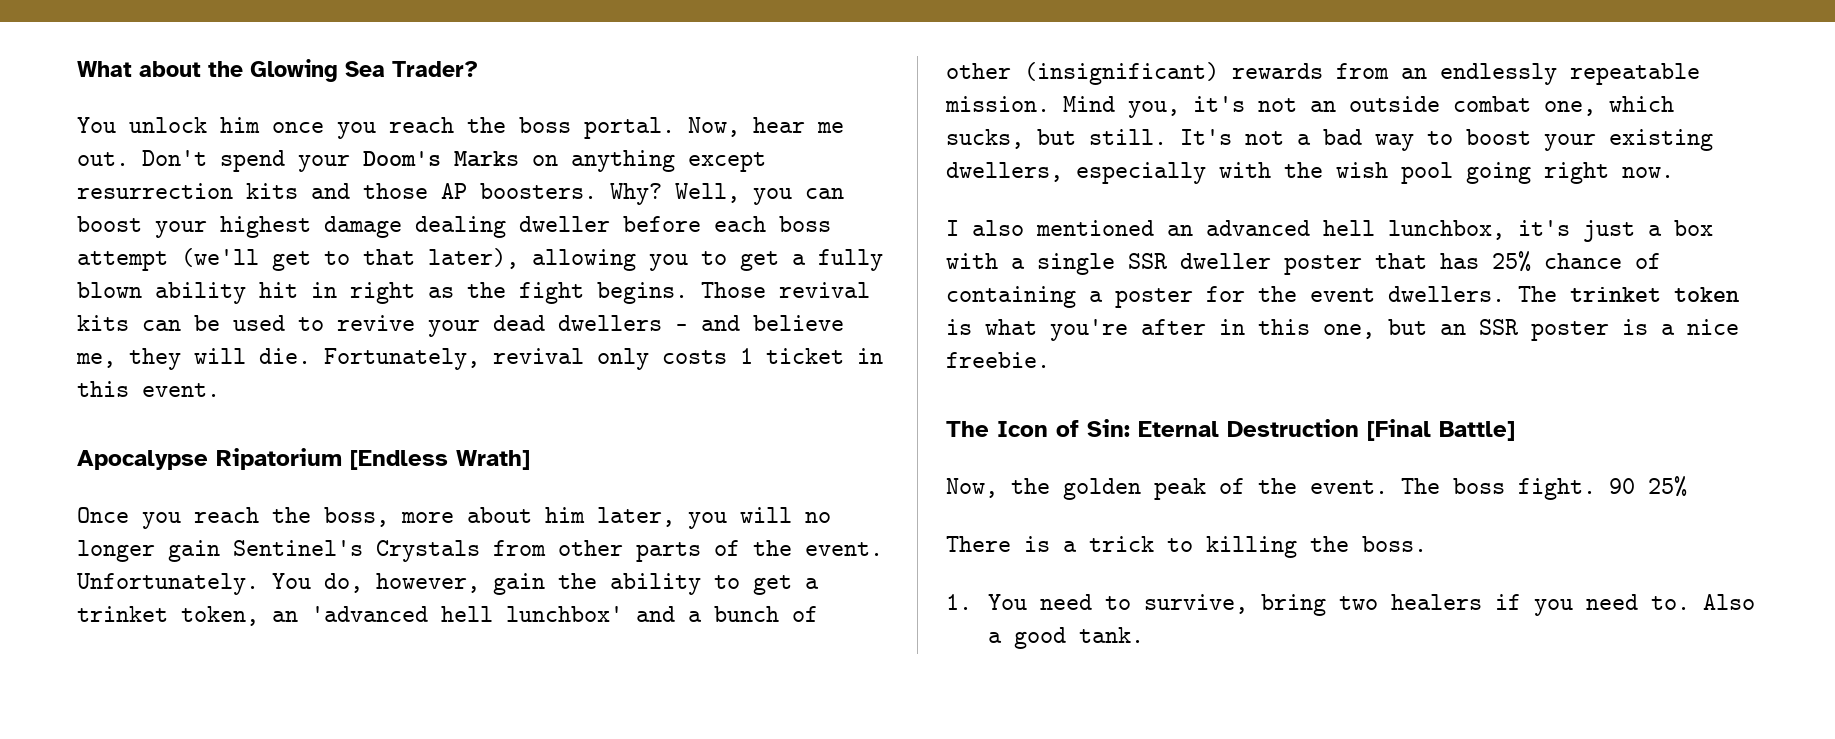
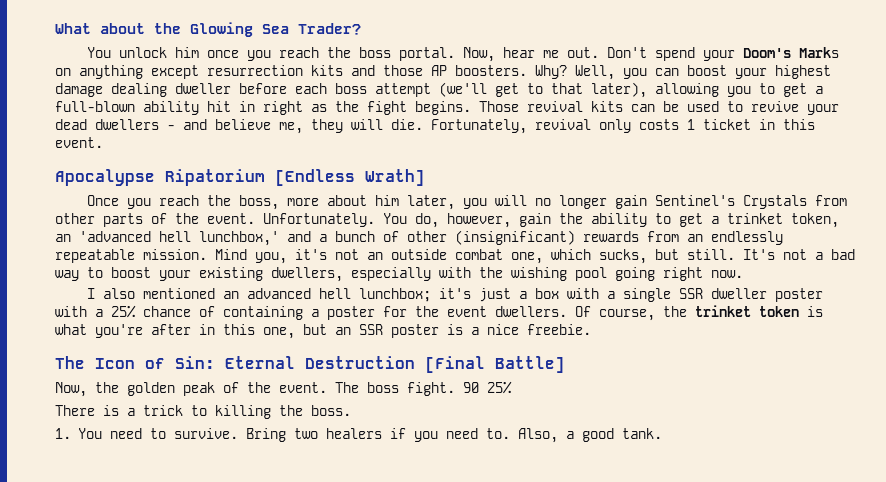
- Well, you can boost your highest damage dealing dweller before each boss attempt (we'll get to that later), allowing you to get a fully blown ability hit in right as the fight begins.
+ Well, you can boost your highest damage dealing dweller before each boss attempt (we'll get to that later), allowing you to get a full-blown ability hit in right as the fight begins.
- You do, however, gain the ability to get a trinket token, an 'advanced hell lunchbox' and a bunch of other (insignificant) rewards from an endlessly repeatable mission.
+ You do, however, gain the ability to get a trinket token, an 'advanced hell lunchbox,' and a bunch of other (insignificant) rewards from an endlessly repeatable mission.
- It's not a bad way to boost your existing dwellers, especially with the wish pool going right now.
+ It's not a bad way to boost your existing dwellers, especially with the wishing pool going right now.
- I also mentioned an advanced hell lunchbox, it's just a box with a single SSR dweller poster that has 25% chance of containing a poster for the event dwellers.
+ I also mentioned an advanced hell lunchbox; it's just a box with a single SSR dweller poster with a 25% chance of containing a poster for the event dwellers.
- The trinket token is what you're after in this one, but an SSR poster is a nice freebie.
+ Of course, the trinket token is what you're after in this one, but an SSR poster is a nice freebie.
- 1. You need to survive, bring two healers if you need to.
+ 1. You need to survive. Bring two healers if you need to.
- Also a good tank.
+ Also, a good tank.

